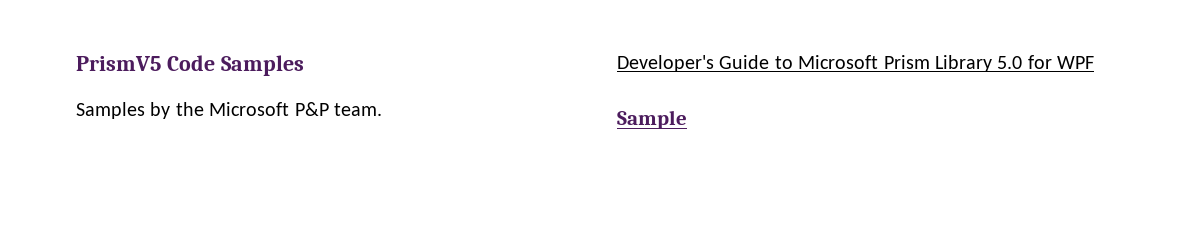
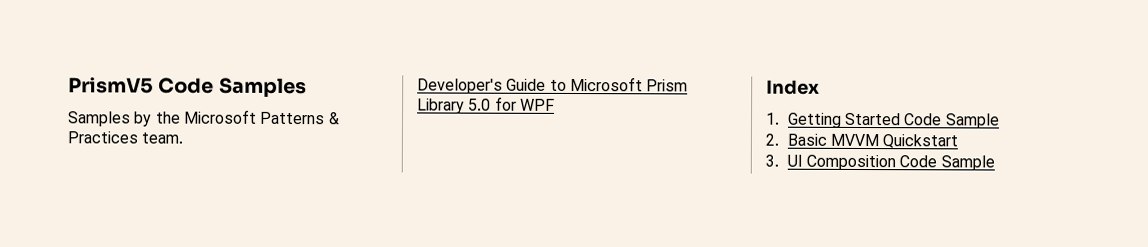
- Samples by the Microsoft P&P team.
+ Samples by the Microsoft Patterns & Practices team.
- Sample
+ Index
+ 1. Getting Started Code Sample
+ 2. Basic MVVM Quickstart
+ 3. UI Composition Code Sample

